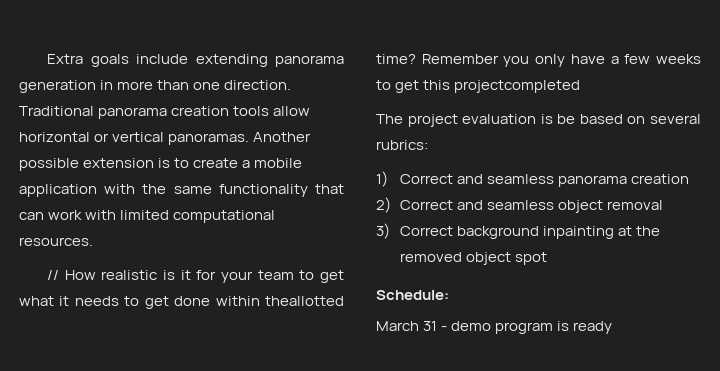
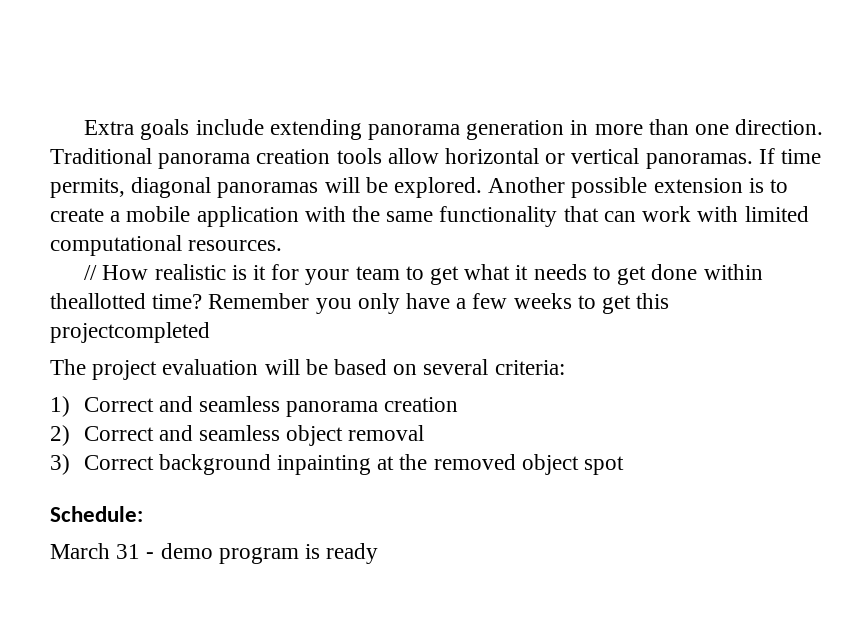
+ If time permits, diagonal panoramas will be explored.
- The project evaluation is be based on several rubrics:
+ The project evaluation will be based on several criteria:

